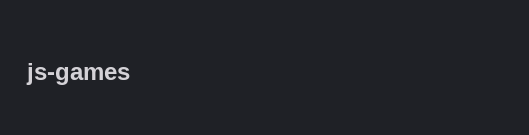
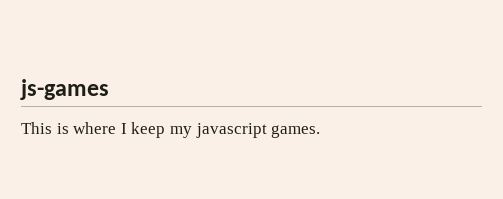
+ This is where I keep my javascript games.

